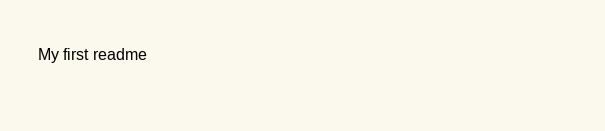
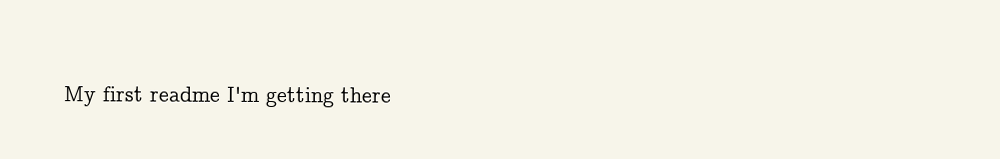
- My first readme
+ My first readme I'm getting there

